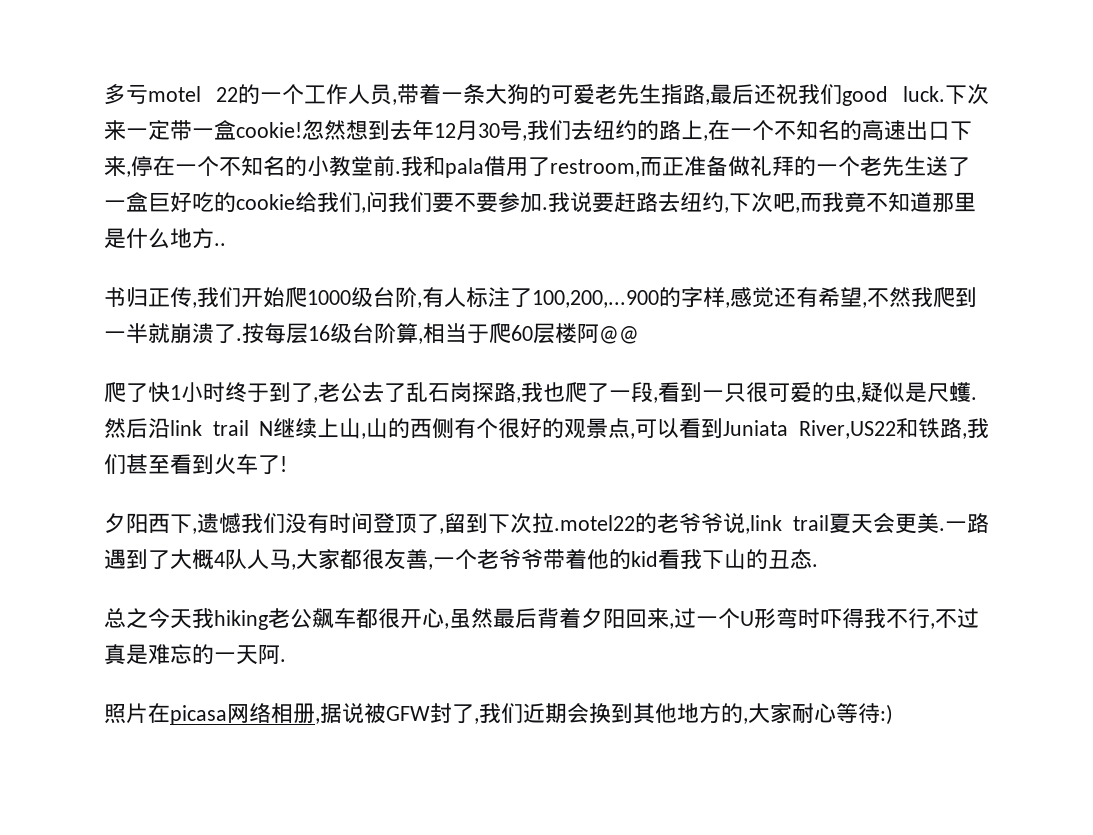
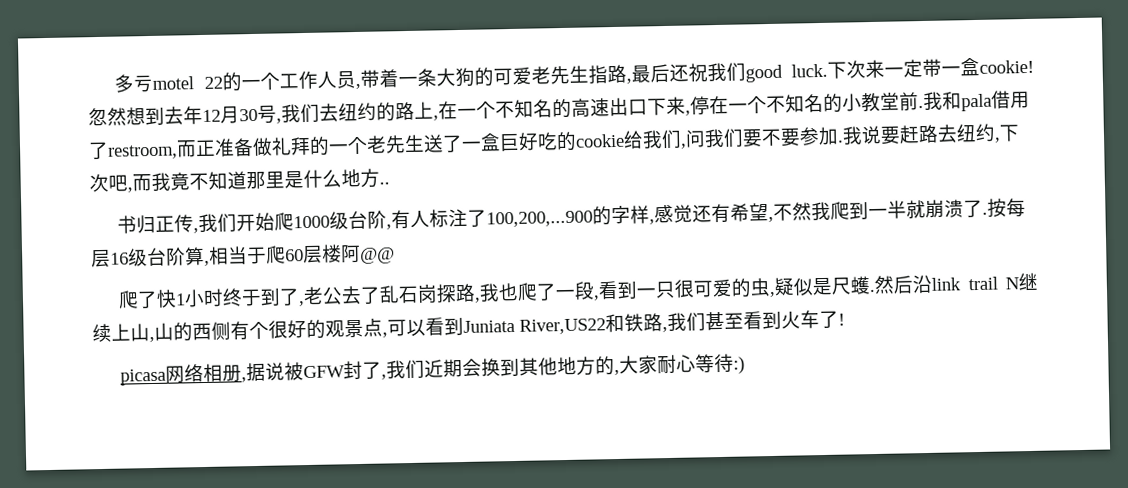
- 夕阳西下,遗憾我们没有时间登顶了,留到下次拉.motel22的老爷爷说,link trail夏天会更美.一路遇到了大概4队人马,大家都很友善,一个老爷爷带着他的kid看我下山的丑态.
- 总之今天我hiking老公飙车都很开心,虽然最后背着夕阳回来,过一个U形弯时吓得我不行,不过真是难忘的一天阿.
- 照片在picasa网络相册,据说被GFW封了,我们近期会换到其他地方的,大家耐心等待:)
+ picasa网络相册,据说被GFW封了,我们近期会换到其他地方的,大家耐心等待:)

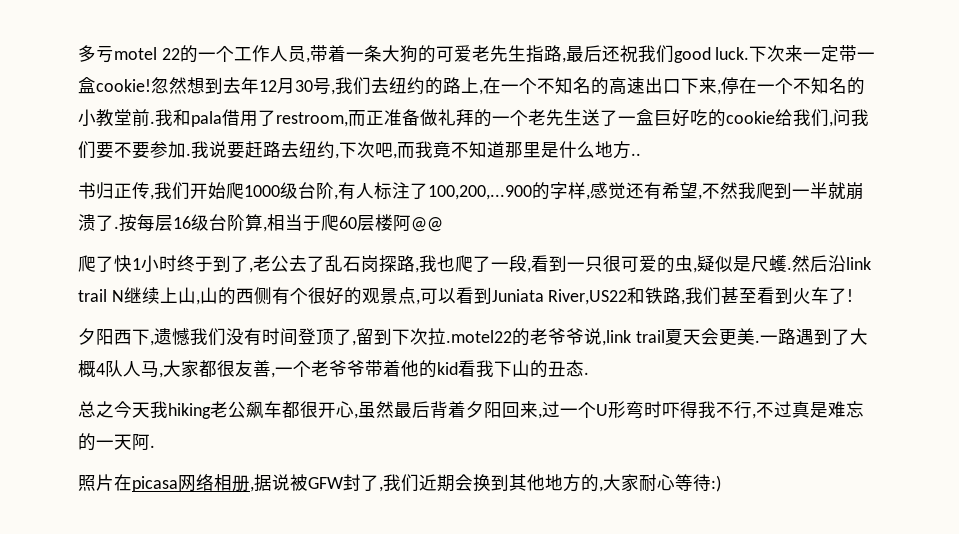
- picasa网络相册,据说被GFW封了,我们近期会换到其他地方的,大家耐心等待:)
+ 夕阳西下,遗憾我们没有时间登顶了,留到下次拉.motel22的老爷爷说,link trail夏天会更美.一路遇到了大概4队人马,大家都很友善,一个老爷爷带着他的kid看我下山的丑态.
+ 总之今天我hiking老公飙车都很开心,虽然最后背着夕阳回来,过一个U形弯时吓得我不行,不过真是难忘的一天阿.
+ 照片在picasa网络相册,据说被GFW封了,我们近期会换到其他地方的,大家耐心等待:)

